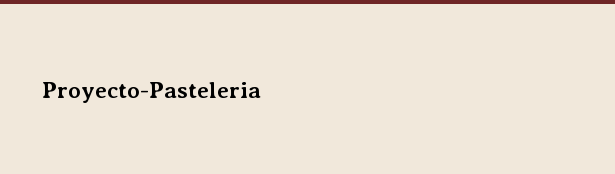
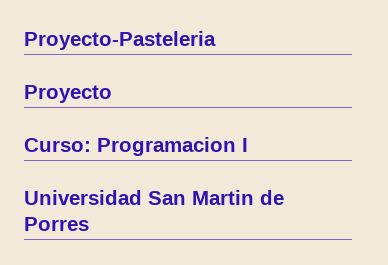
+ Proyecto
+ Curso: Programacion I
+ Universidad San Martin de Porres

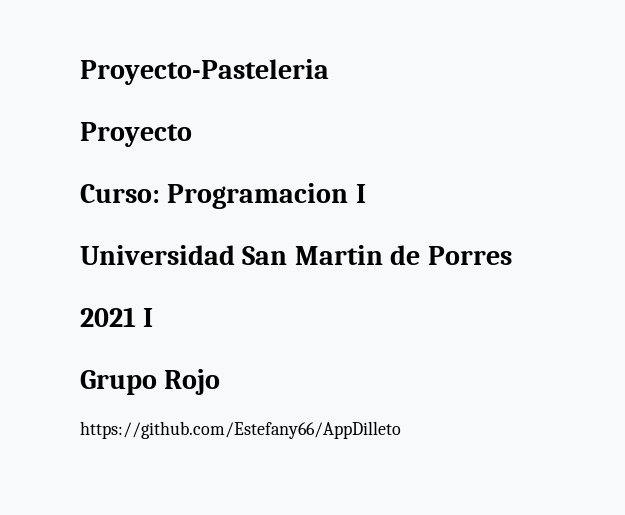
+ 2021 I
+ Grupo Rojo
+ https://github.com/Estefany66/AppDilleto

